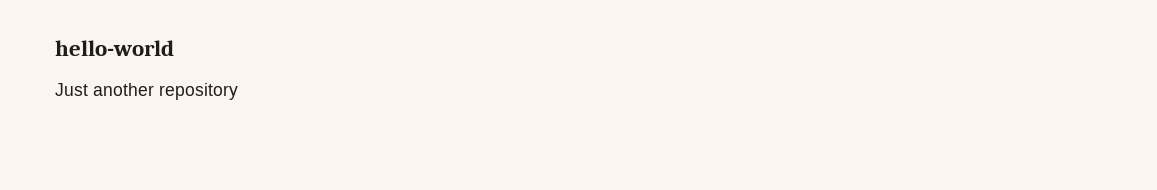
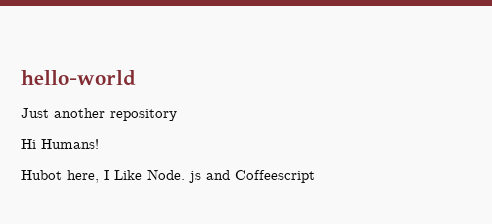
+ Hi Humans!
+ Hubot here, I Like Node. js and Coffeescript

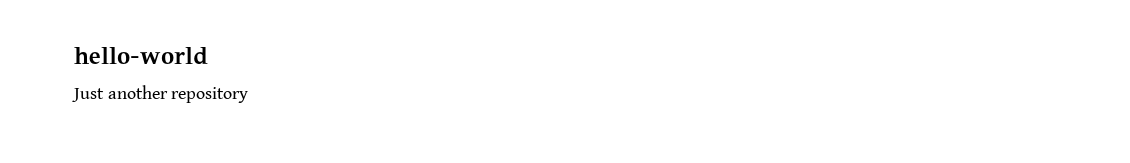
- Hi Humans!
- Hubot here, I Like Node. js and Coffeescript

